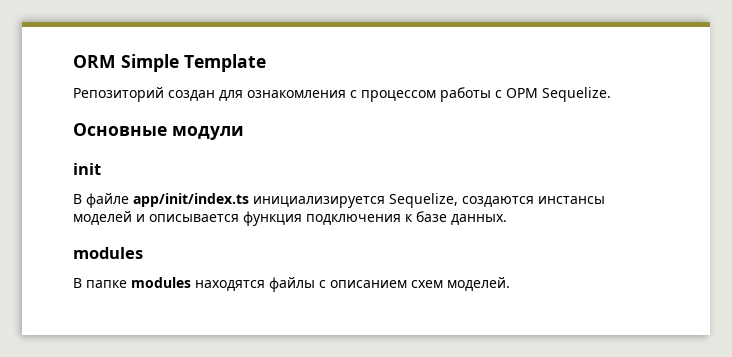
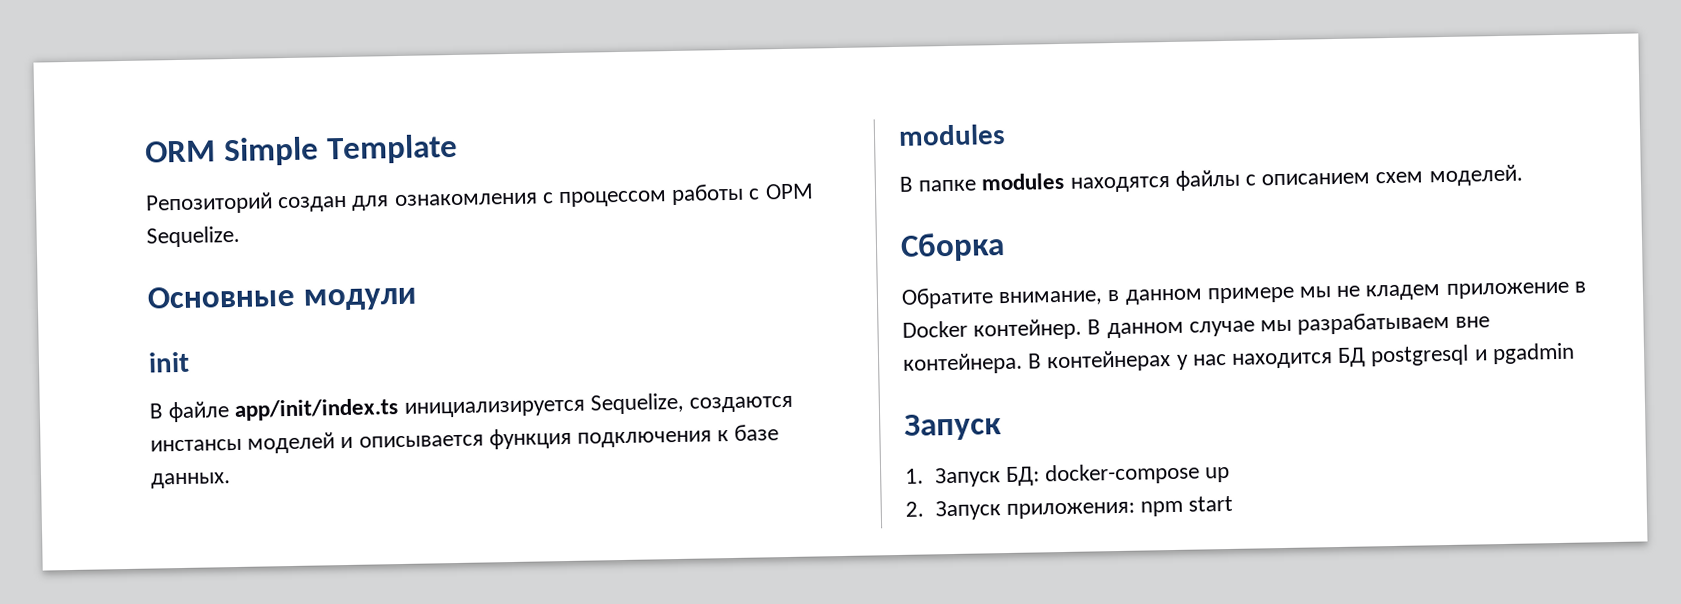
+ Cборка
+ Обратите внимание, в данном примере мы не кладем приложение в Docker контейнер. В данном случае мы разрабатываем вне контейнера. В контейнерах у нас находится БД postgresql и pgadmin
+ Запуск
+ 1. Запуск БД: docker-compose up
+ 2. Запуск приложения: npm start

